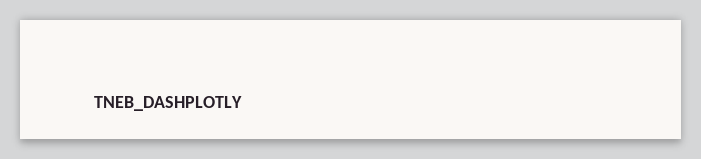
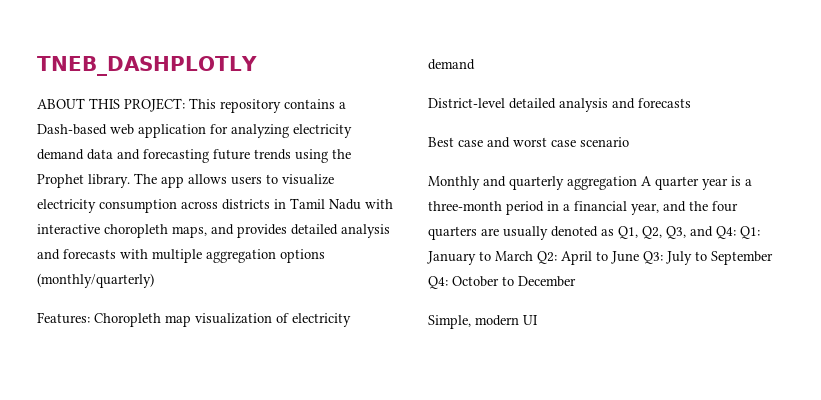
+ ABOUT THIS PROJECT: This repository contains a Dash-based web application for analyzing electricity demand data and forecasting future trends using the Prophet library. The app allows users to visualize electricity consumption across districts in Tamil Nadu with interactive choropleth maps, and provides detailed analysis and forecasts with multiple aggregation options (monthly/quarterly)
+ Features: Choropleth map visualization of electricity demand
+ District-level detailed analysis and forecasts
+ Best case and worst case scenario
+ Monthly and quarterly aggregation A quarter year is a three-month period in a financial year, and the four quarters are usually denoted as Q1, Q2, Q3, and Q4: Q1: January to March Q2: April to June Q3: July to September Q4: October to December
+ Simple, modern UI

